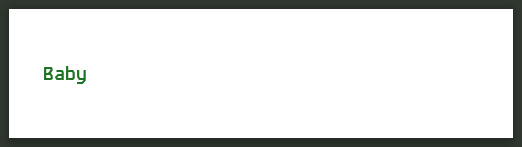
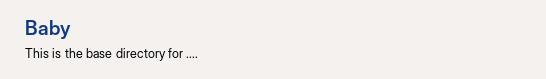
+ This is the base directory for ....

